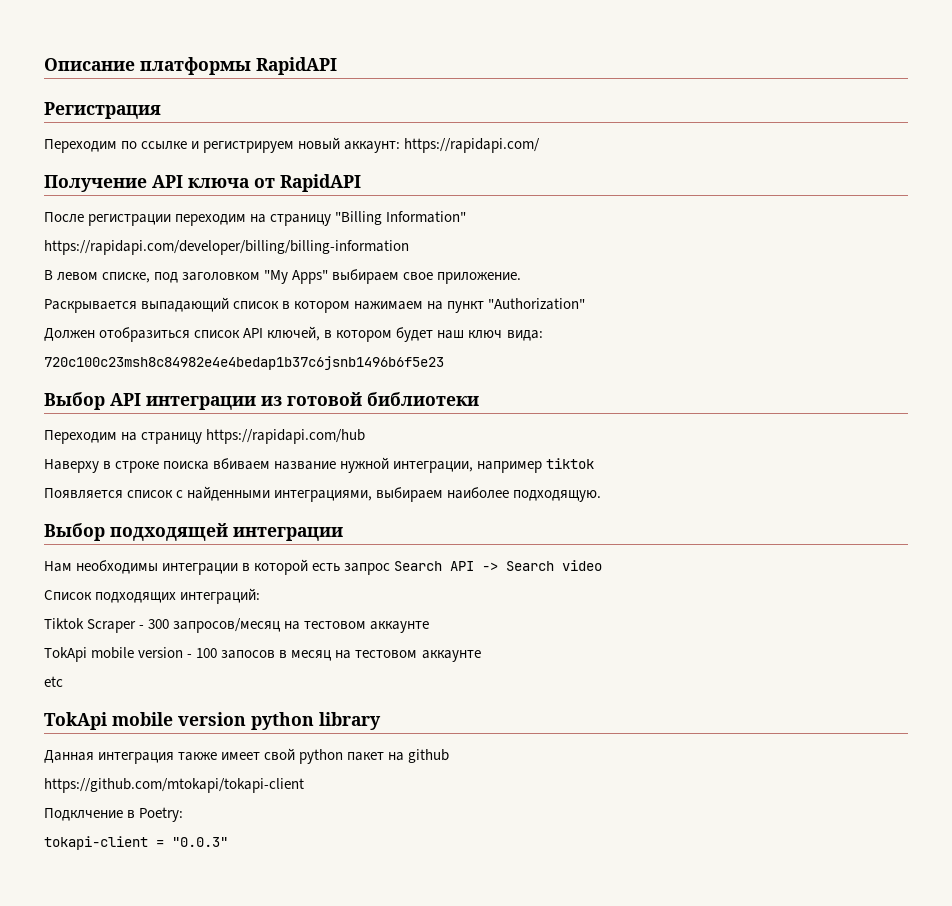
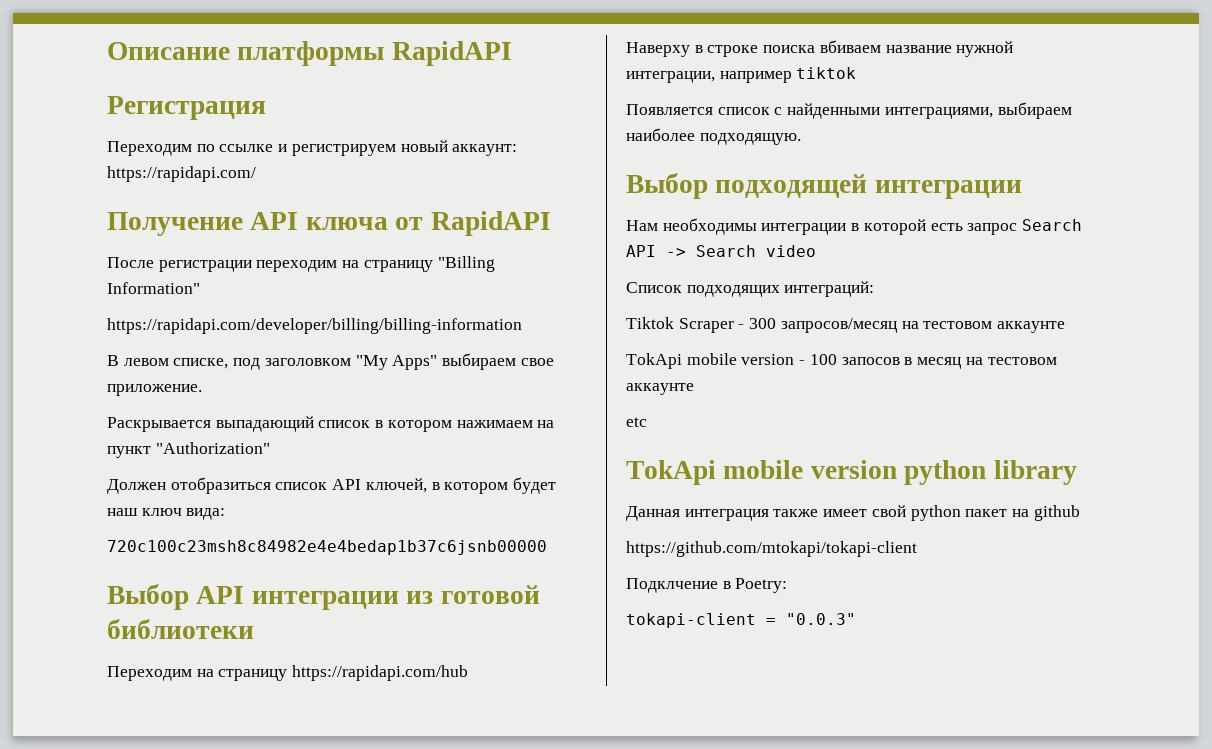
- 720c100c23msh8c84982e4e4bedap1b37c6jsnb1496b6f5e23
+ 720c100c23msh8c84982e4e4bedap1b37c6jsnb00000

